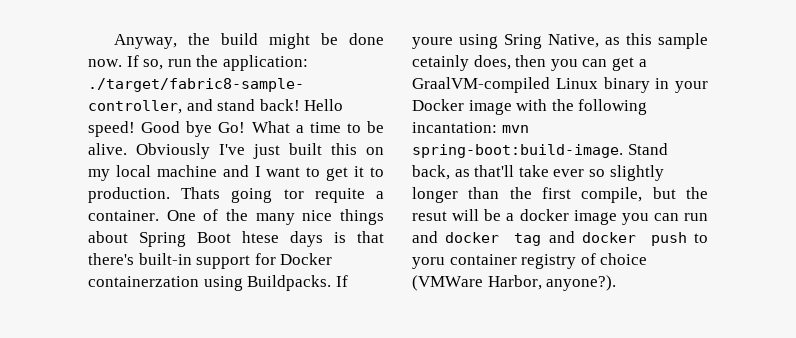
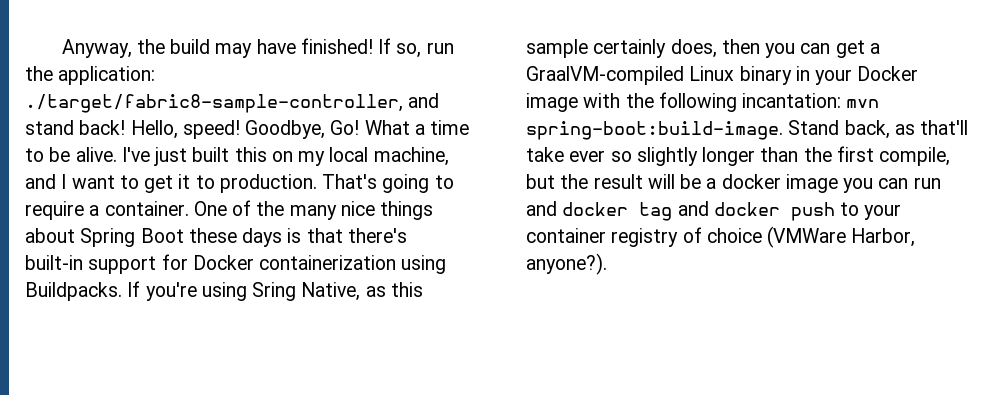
- Anyway, the build might be done now.
+ Anyway, the build may have finished!
- Hello speed! Good bye Go!
+ Hello, speed! Goodbye, Go!
- Obviously I've just built this on my local machine and I want to get it to production.
+ I've just built this on my local machine, and I want to get it to production.
- Thats going tor requite a container.
+ That's going to require a container.
- One of the many nice things about Spring Boot htese days is that there's built-in support for Docker containerzation using Buildpacks.
+ One of the many nice things about Spring Boot these days is that there's built-in support for Docker containerization using Buildpacks.
- If youre using Sring Native, as this sample cetainly does, then you can get a GraalVM-compiled Linux binary in your Docker image with the following incantation: mvn spring-boot:build-image.
+ If you're using Sring Native, as this sample certainly does, then you can get a GraalVM-compiled Linux binary in your Docker image with the following incantation: mvn spring-boot:build-image.
- Stand back, as that'll take ever so slightly longer than the first compile, but the resut will be a docker image you can run and docker tag and docker push to yoru container registry of choice (VMWare Harbor, anyone?).
+ Stand back, as that'll take ever so slightly longer than the first compile, but the result will be a docker image you can run and docker tag and docker push to your container registry of choice (VMWare Harbor, anyone?).

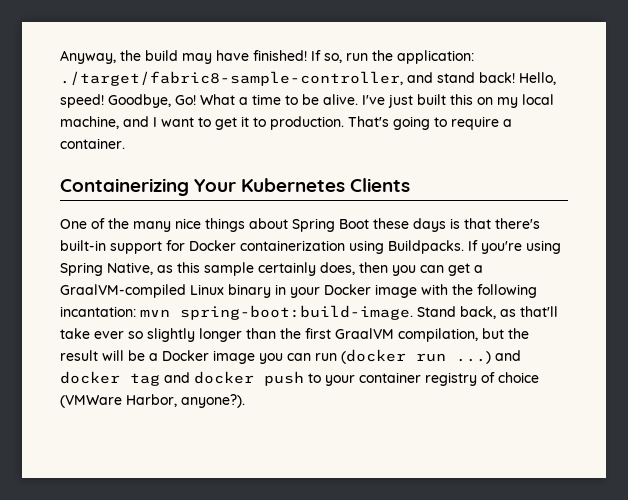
- That's going to require a container. One of the many nice things about Spring Boot these days is that there's built-in support for Docker containerization using Buildpacks.
+ That's going to require a container.
+ Containerizing Your Kubernetes Clients
+ One of the many nice things about Spring Boot these days is that there's built-in support for Docker containerization using Buildpacks.
- If you're using Sring Native, as this sample certainly does, then you can get a GraalVM-compiled Linux binary in your Docker image with the following incantation: mvn spring-boot:build-image.
+ If you're using Spring Native, as this sample certainly does, then you can get a GraalVM-compiled Linux binary in your Docker image with the following incantation: mvn spring-boot:build-image.
- Stand back, as that'll take ever so slightly longer than the first compile, but the result will be a docker image you can run and docker tag and docker push to your container registry of choice (VMWare Harbor, anyone?).
+ Stand back, as that'll take ever so slightly longer than the first GraalVM compilation, but the result will be a Docker image you can run (docker run ...) and docker tag and docker push to your container registry of choice (VMWare Harbor, anyone?).

